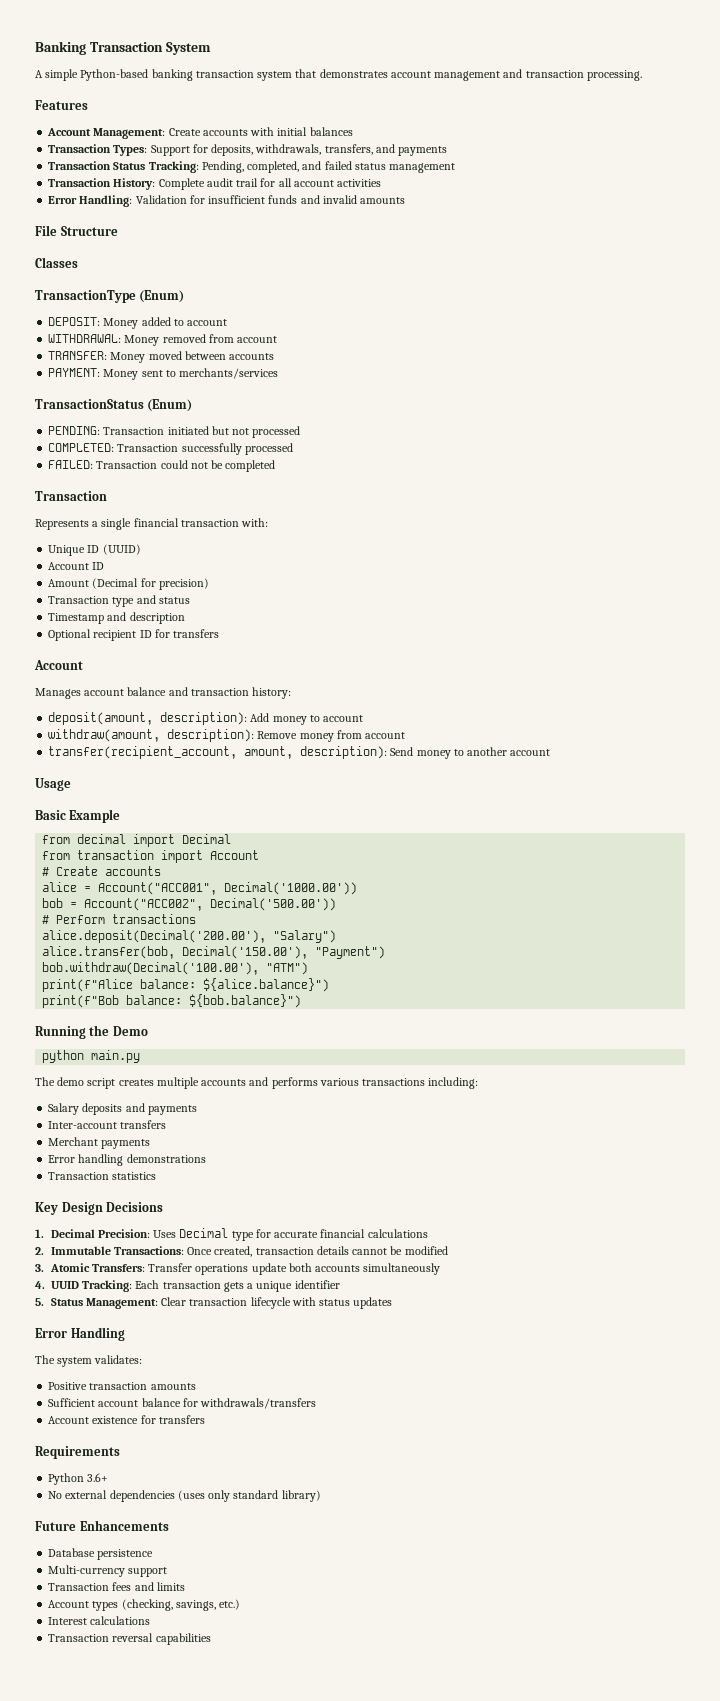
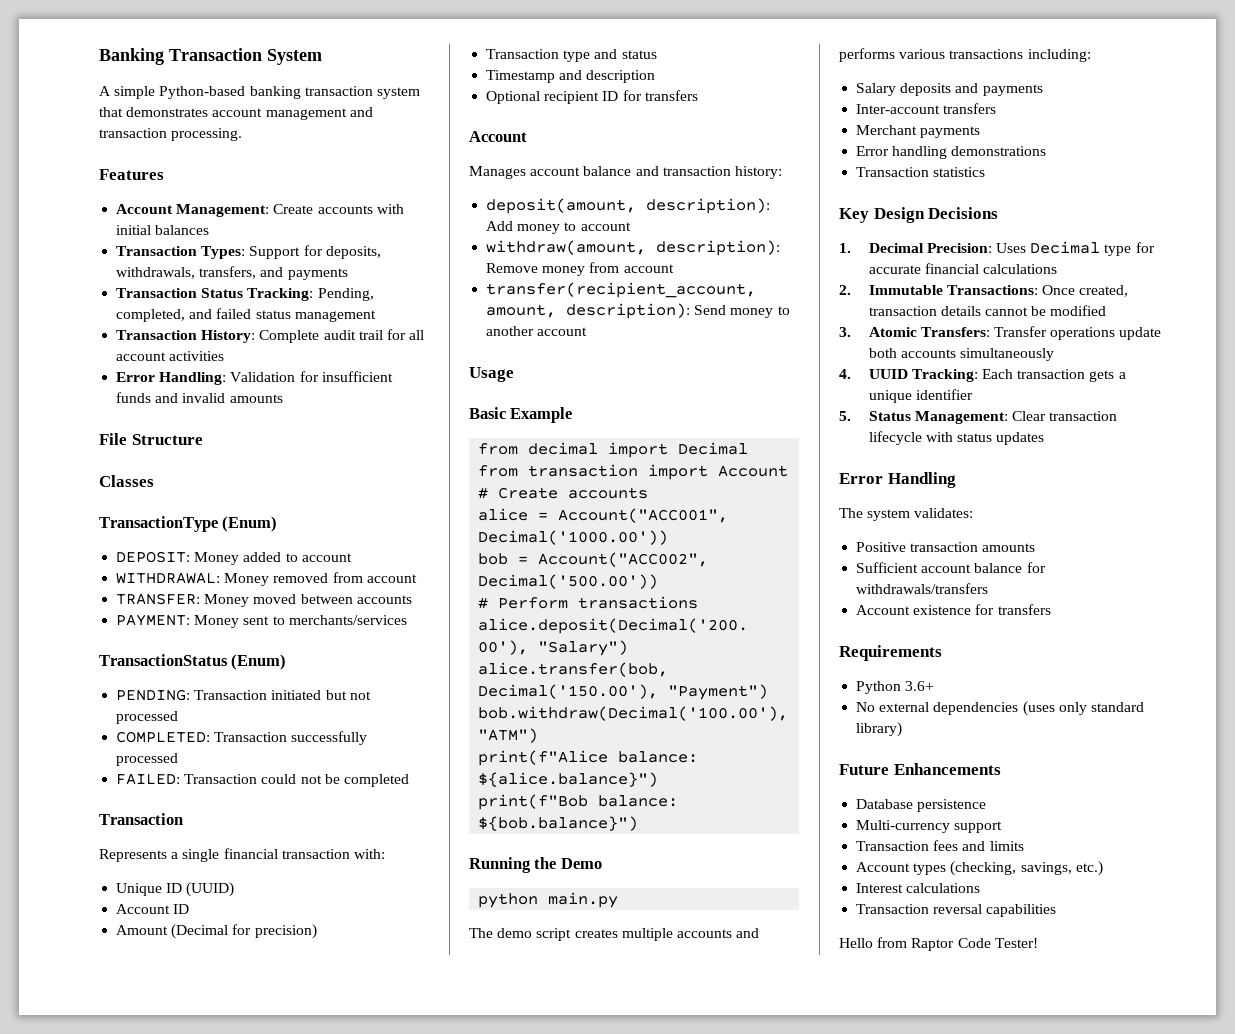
+ Hello from Raptor Code Tester!

